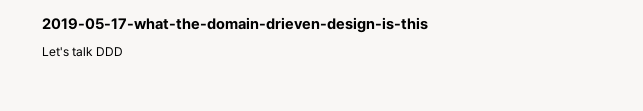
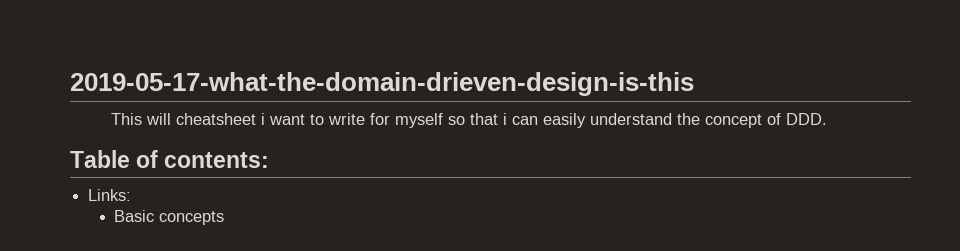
- Let's talk DDD
+ This will cheatsheet i want to write for myself so that i can easily understand the concept of DDD.
+ Table of contents:
+ Links:
+ Basic concepts

